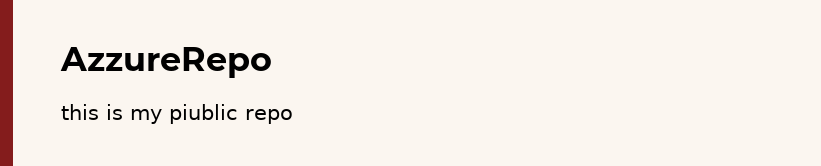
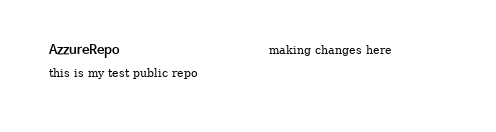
- this is my piublic repo
+ this is my test public repo making changes here

